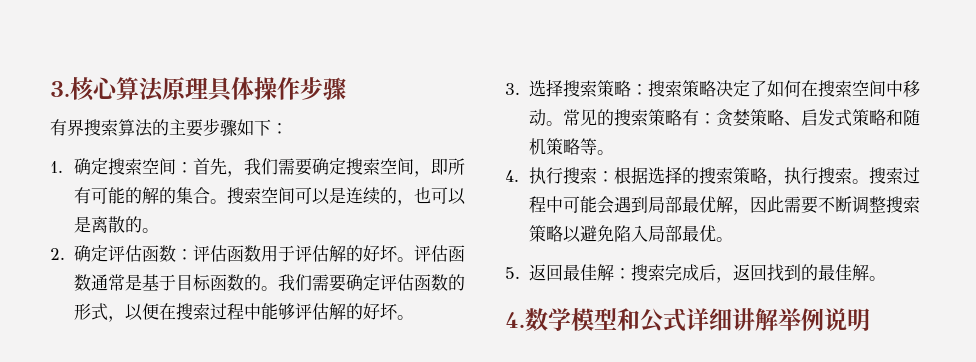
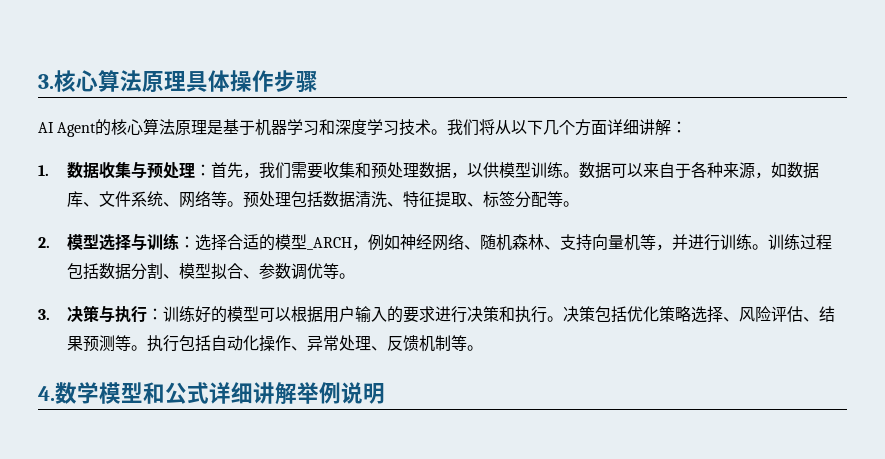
- 有界搜索算法的主要步骤如下：
- 1.确定搜索空间：首先，我们需要确定搜索空间，即所有可能的解的集合。搜索空间可以是连续的，也可以是离散的。
- 2.确定评估函数：评估函数用于评估解的好坏。评估函数通常是基于目标函数的。我们需要确定评估函数的形式，以便在搜索过程中能够评估解的好坏。
- 3.选择搜索策略：搜索策略决定了如何在搜索空间中移动。常见的搜索策略有：贪婪策略、启发式策略和随机策略等。
- 4.执行搜索：根据选择的搜索策略，执行搜索。搜索过程中可能会遇到局部最优解，因此需要不断调整搜索策略以避免陷入局部最优。
- 5.返回最佳解：搜索完成后，返回找到的最佳解。
+ AI Agent的核心算法原理是基于机器学习和深度学习技术。我们将从以下几个方面详细讲解：
+ 1.数据收集与预处理：首先，我们需要收集和预处理数据，以供模型训练。数据可以来自于各种来源，如数据库、文件系统、网络等。预处理包括数据清洗、特征提取、标签分配等。
+ 2.模型选择与训练：选择合适的模型_ARCH，例如神经网络、随机森林、支持向量机等，并进行训练。训练过程包括数据分割、模型拟合、参数调优等。
+ 3.决策与执行：训练好的模型可以根据用户输入的要求进行决策和执行。决策包括优化策略选择、风险评估、结果预测等。执行包括自动化操作、异常处理、反馈机制等。

